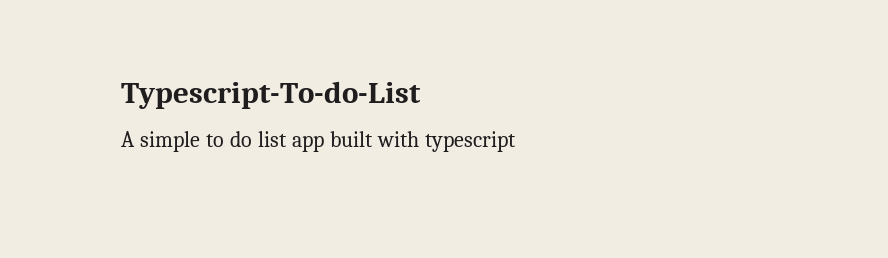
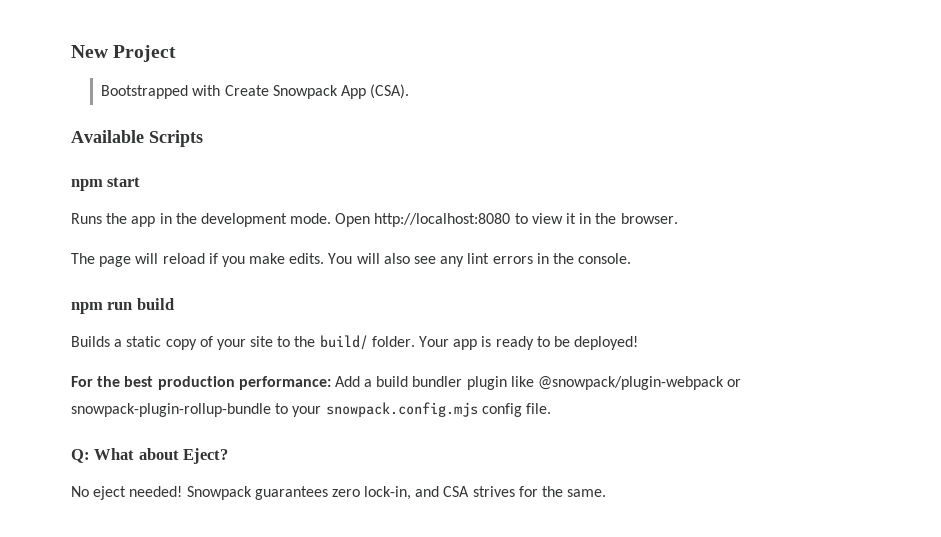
- Typescript-To-do-List
- A simple to do list app built with typescript
+ New Project
+ Bootstrapped with Create Snowpack App (CSA).
+ Available Scripts
+ npm start
+ Runs the app in the development mode. Open http://localhost:8080 to view it in the browser.
+ The page will reload if you make edits. You will also see any lint errors in the console.
+ npm run build
+ Builds a static copy of your site to the build/ folder. Your app is ready to be deployed!
+ For the best production performance: Add a build bundler plugin like @snowpack/plugin-webpack or snowpack-plugin-rollup-bundle to your snowpack.config.mjs config file.
+ Q: What about Eject?
+ No eject needed! Snowpack guarantees zero lock-in, and CSA strives for the same.

